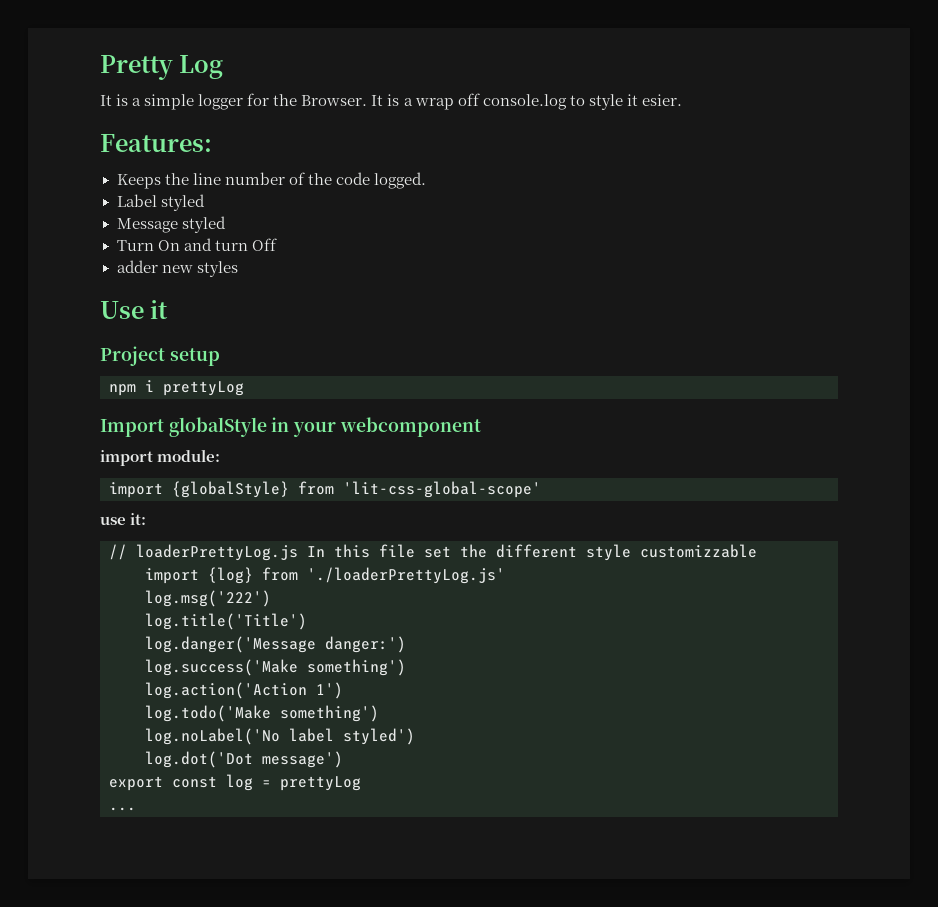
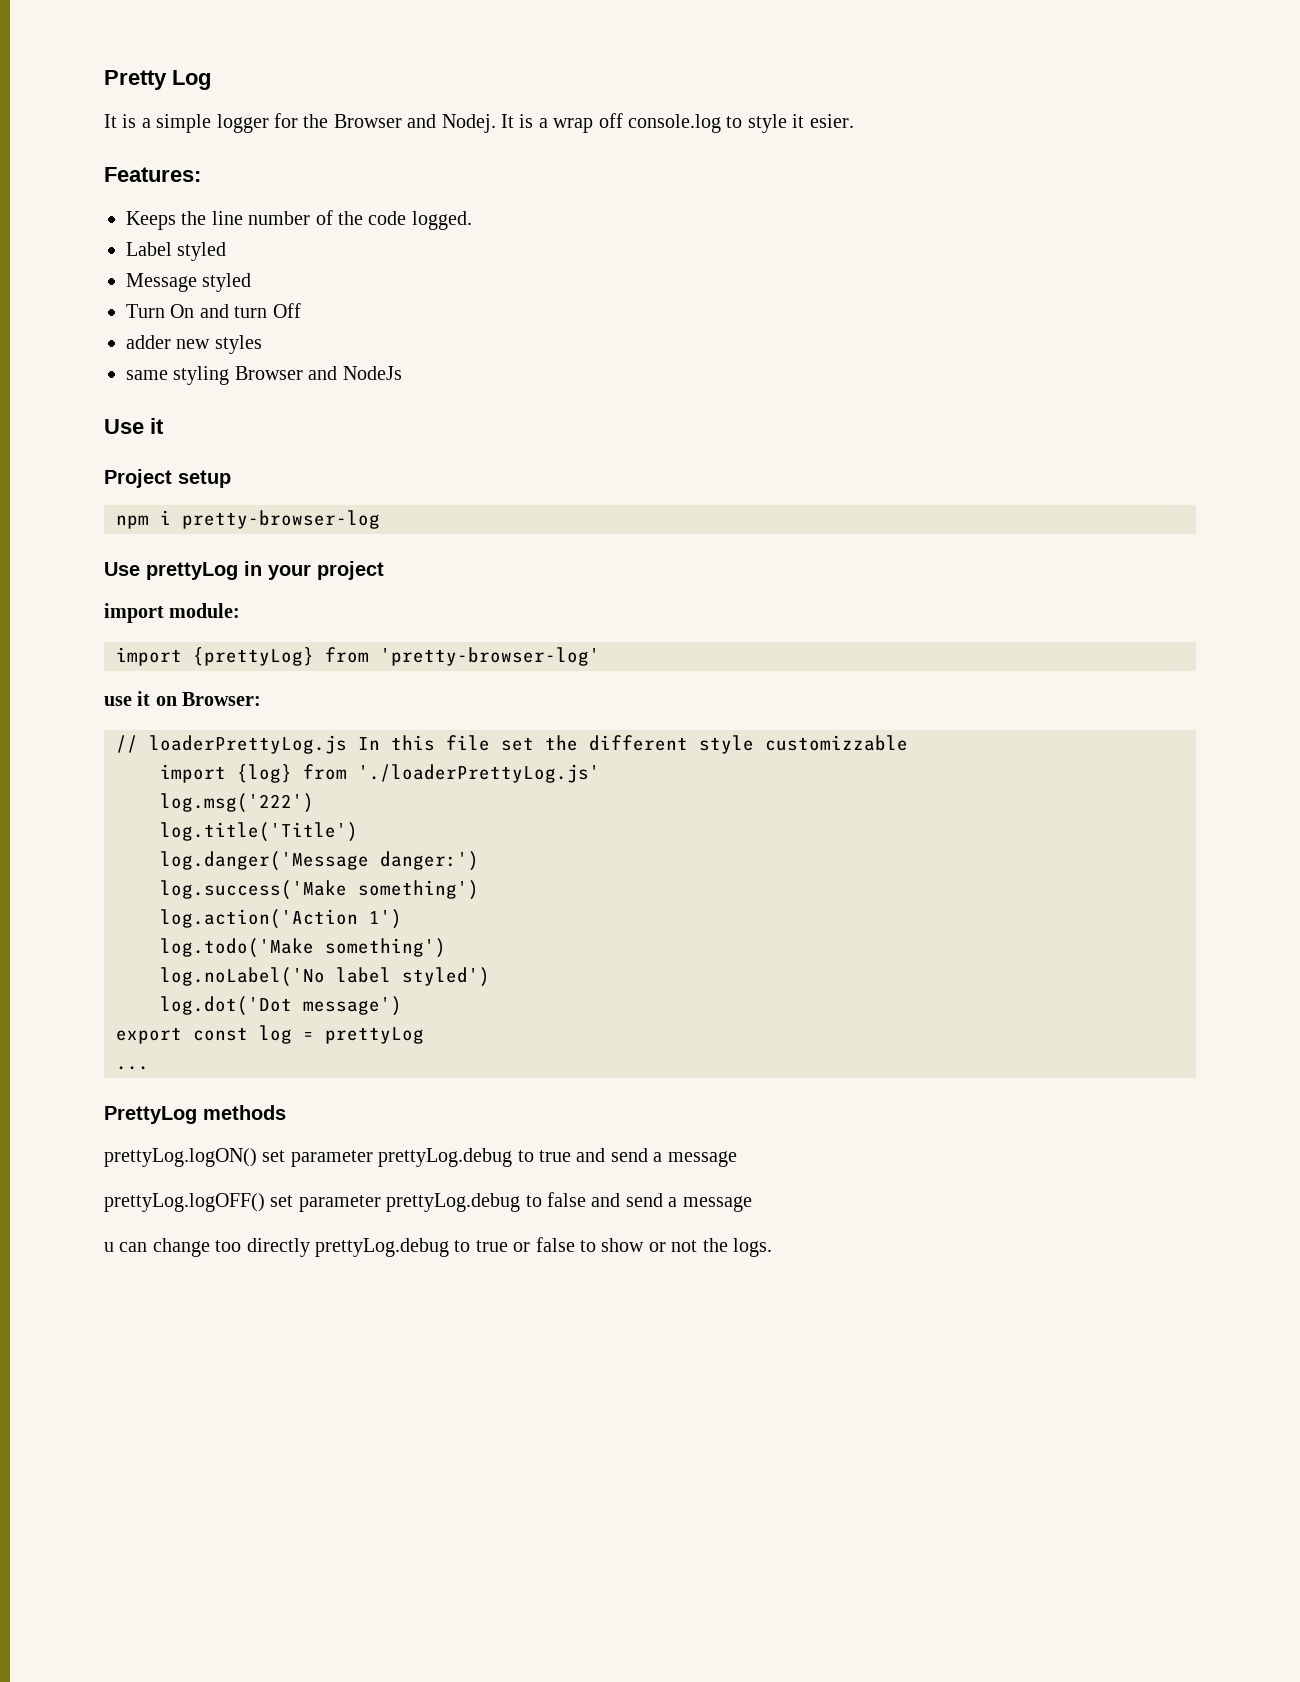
- It is a simple logger for the Browser.
+ It is a simple logger for the Browser and Nodej.
+ same styling Browser and NodeJs
- npm i prettyLog
- Import globalStyle in your webcomponent
+ npm i pretty-browser-log
+ Use prettyLog in your project
- import {globalStyle} from 'lit-css-global-scope'
- use it:
+ import {prettyLog} from 'pretty-browser-log'
+ use it on Browser:
+ PrettyLog methods
+ prettyLog.logON() set parameter prettyLog.debug to true and send a message
+ prettyLog.logOFF() set parameter prettyLog.debug to false and send a message
+ u can change too directly prettyLog.debug to true or false to show or not the logs.

